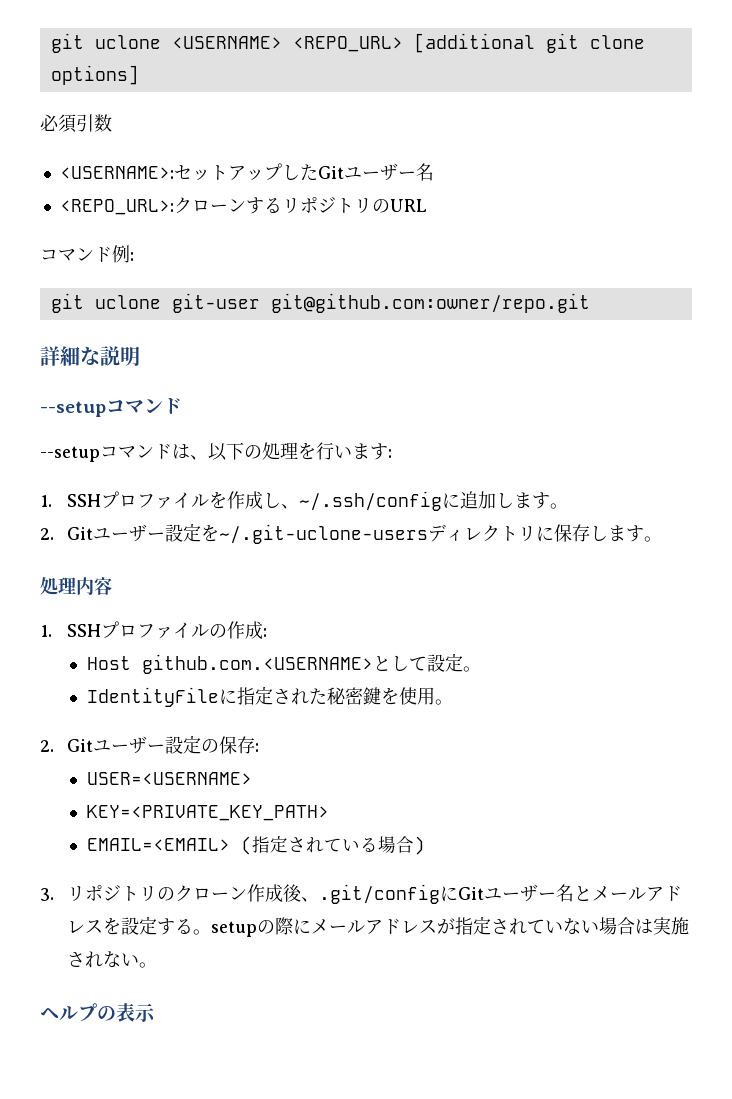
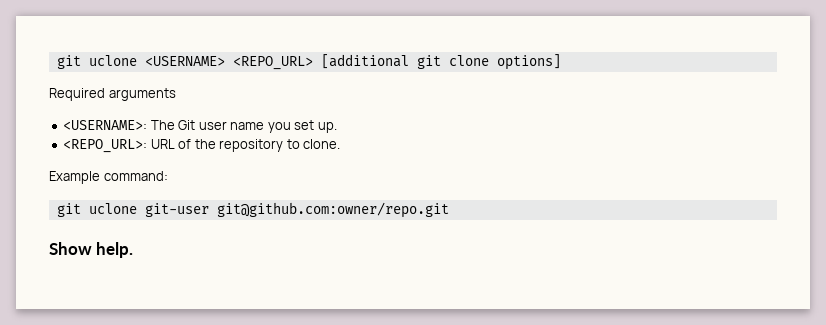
- 必須引数
+ Required arguments
- <USERNAME>:セットアップしたGitユーザー名
- <REPO_URL>:クローンするリポジトリのURL
- コマンド例:
+ <USERNAME>: The Git user name you set up.
+ <REPO_URL>: URL of the repository to clone.
+ Example command:
  git uclone git-user git@github.com:owner/repo.git
- 詳細な説明
- --setupコマンド
- --setupコマンドは、以下の処理を行います:
- 1. SSHプロファイルを作成し、~/.ssh/configに追加します。
- 2. Gitユーザー設定を~/.git-uclone-usersディレクトリに保存します。
- 処理内容
- 1. SSHプロファイルの作成:
- Host github.com.<USERNAME>として設定。
- IdentityFileに指定された秘密鍵を使用。
- 2. Gitユーザー設定の保存:
- USER=<USERNAME>
- KEY=<PRIVATE_KEY_PATH>
- EMAIL=<EMAIL> (指定されている場合)
- 3.リポジトリのクローン作成後、.git/configにGitユーザー名とメールアドレスを設定する。setupの際にメールアドレスが指定されていない場合は実施されない。
- ヘルプの表示
+ Show help.

